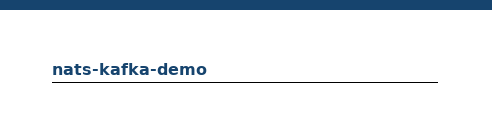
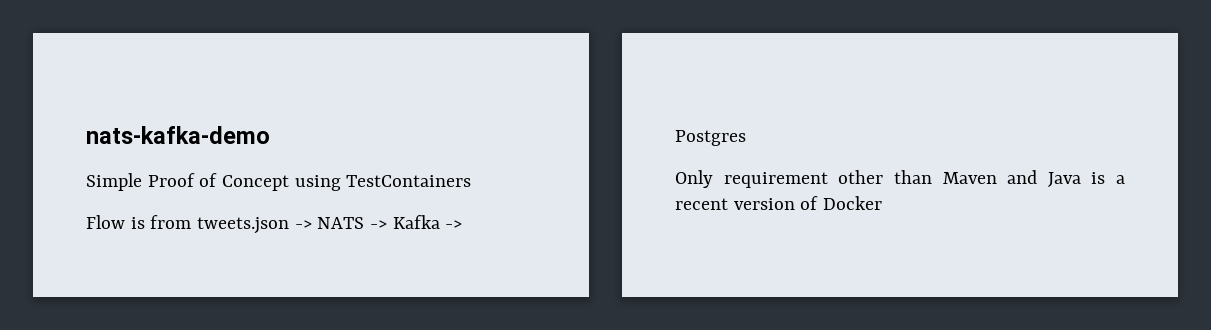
+ Simple Proof of Concept using TestContainers
+ Flow is from tweets.json -> NATS -> Kafka -> Postgres
+ Only requirement other than Maven and Java is a recent version of Docker

